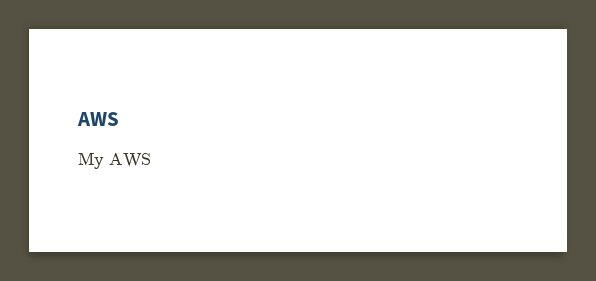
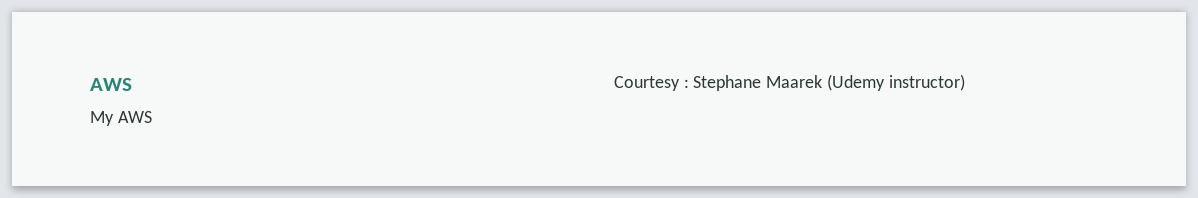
+ Courtesy : Stephane Maarek (Udemy instructor)

